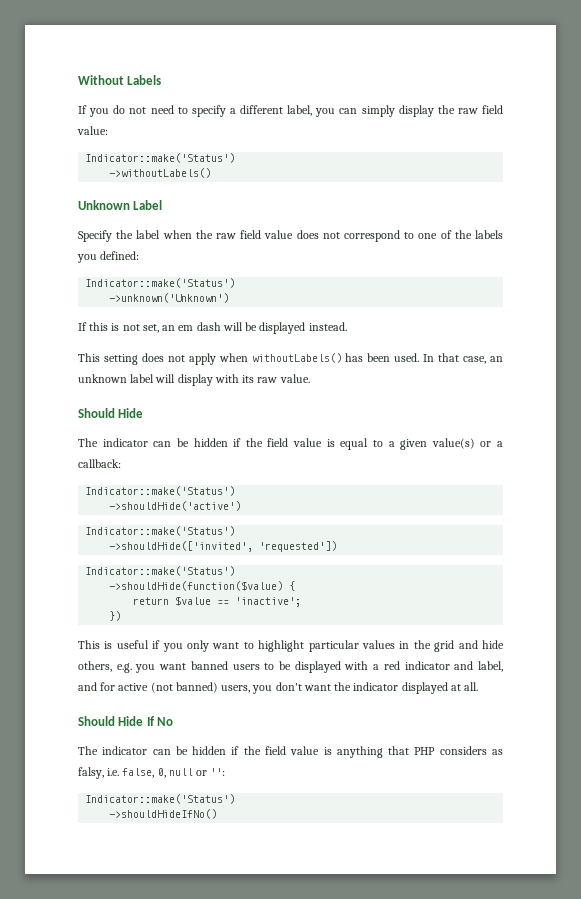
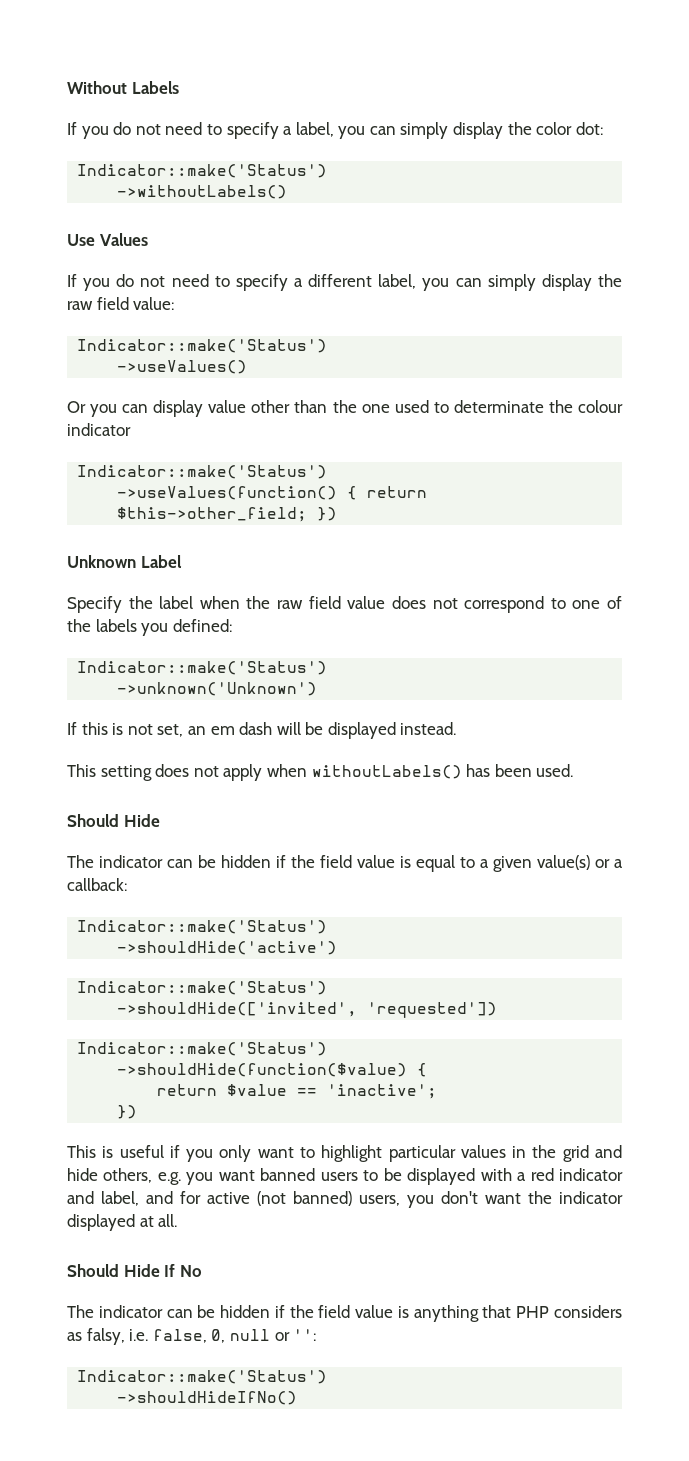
+ If you do not need to specify a label, you can simply display the color dot:
+ Indicator::make('Status')
+ ->withoutLabels()
+ Use Values
- ->withoutLabels()
+ ->useValues()
+ Or you can display value other than the one used to determinate the colour indicator
+ Indicator::make('Status')
+ ->useValues(function() { return $this->other_field; })
- In that case, an unknown label will display with its raw value.

